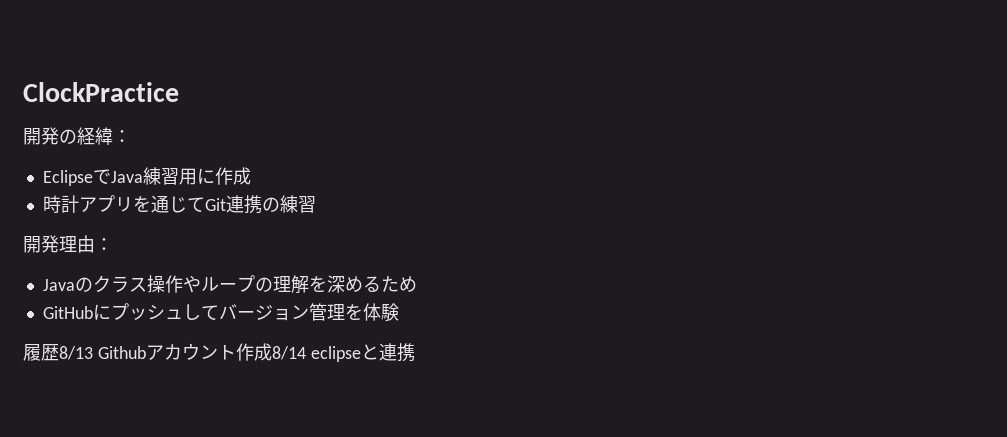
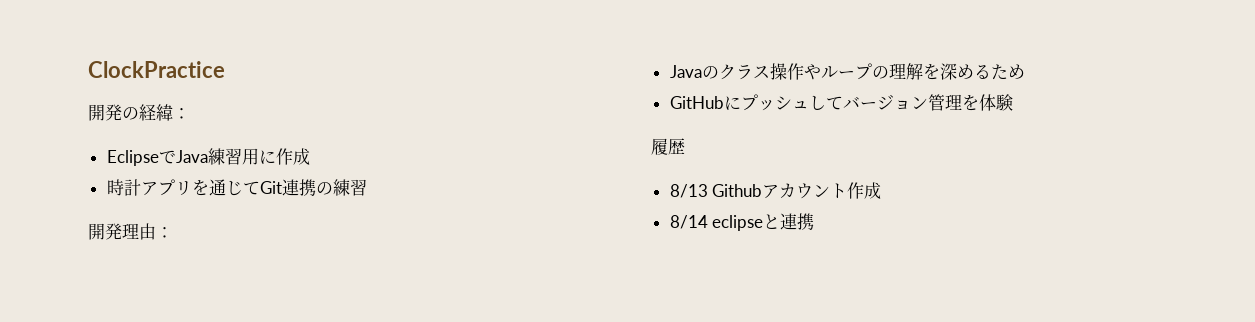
- 履歴8/13 Githubアカウント作成8/14 eclipseと連携
+ 履歴
+ 8/13 Githubアカウント作成
+ 8/14 eclipseと連携

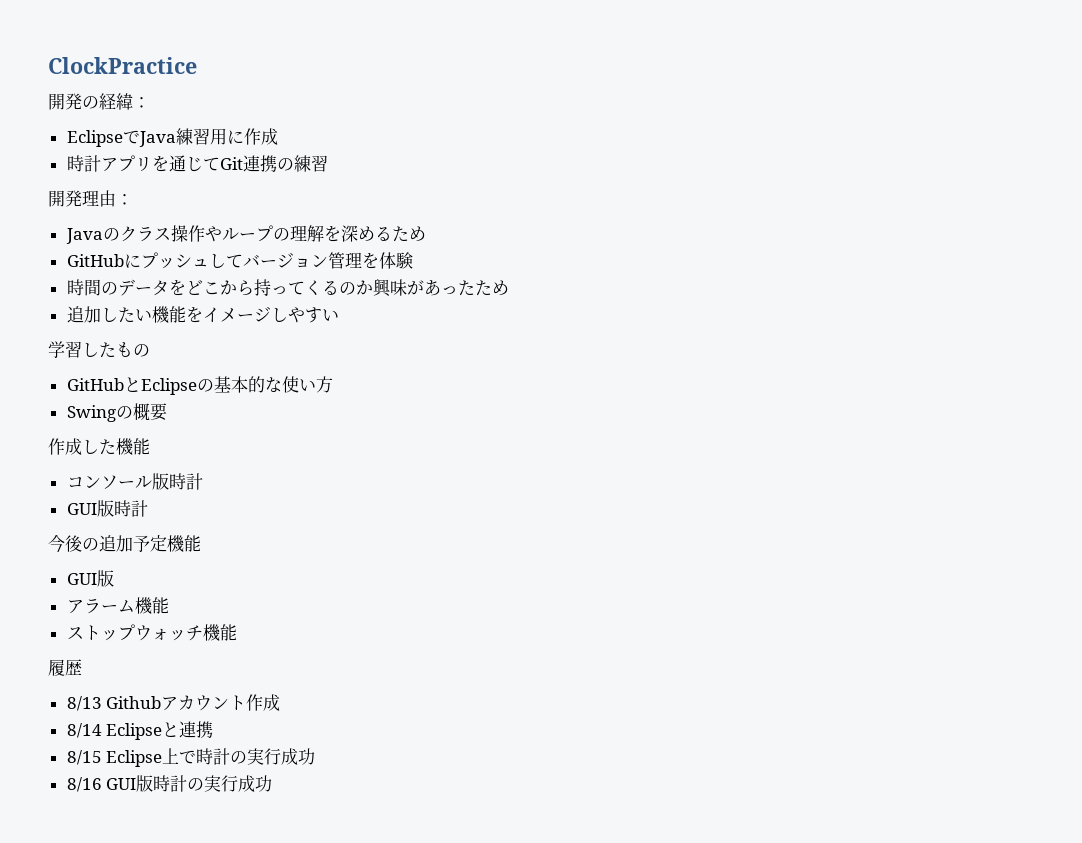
+ 時間のデータをどこから持ってくるのか興味があったため
+ 追加したい機能をイメージしやすい
+ 学習したもの
+ GitHubとEclipseの基本的な使い方
+ Swingの概要
+ 作成した機能
+ コンソール版時計
+ GUI版時計
+ 今後の追加予定機能
+ GUI版
+ アラーム機能
+ ストップウォッチ機能
- 8/14 eclipseと連携
+ 8/14 Eclipseと連携
+ 8/15 Eclipse上で時計の実行成功
+ 8/16 GUI版時計の実行成功

